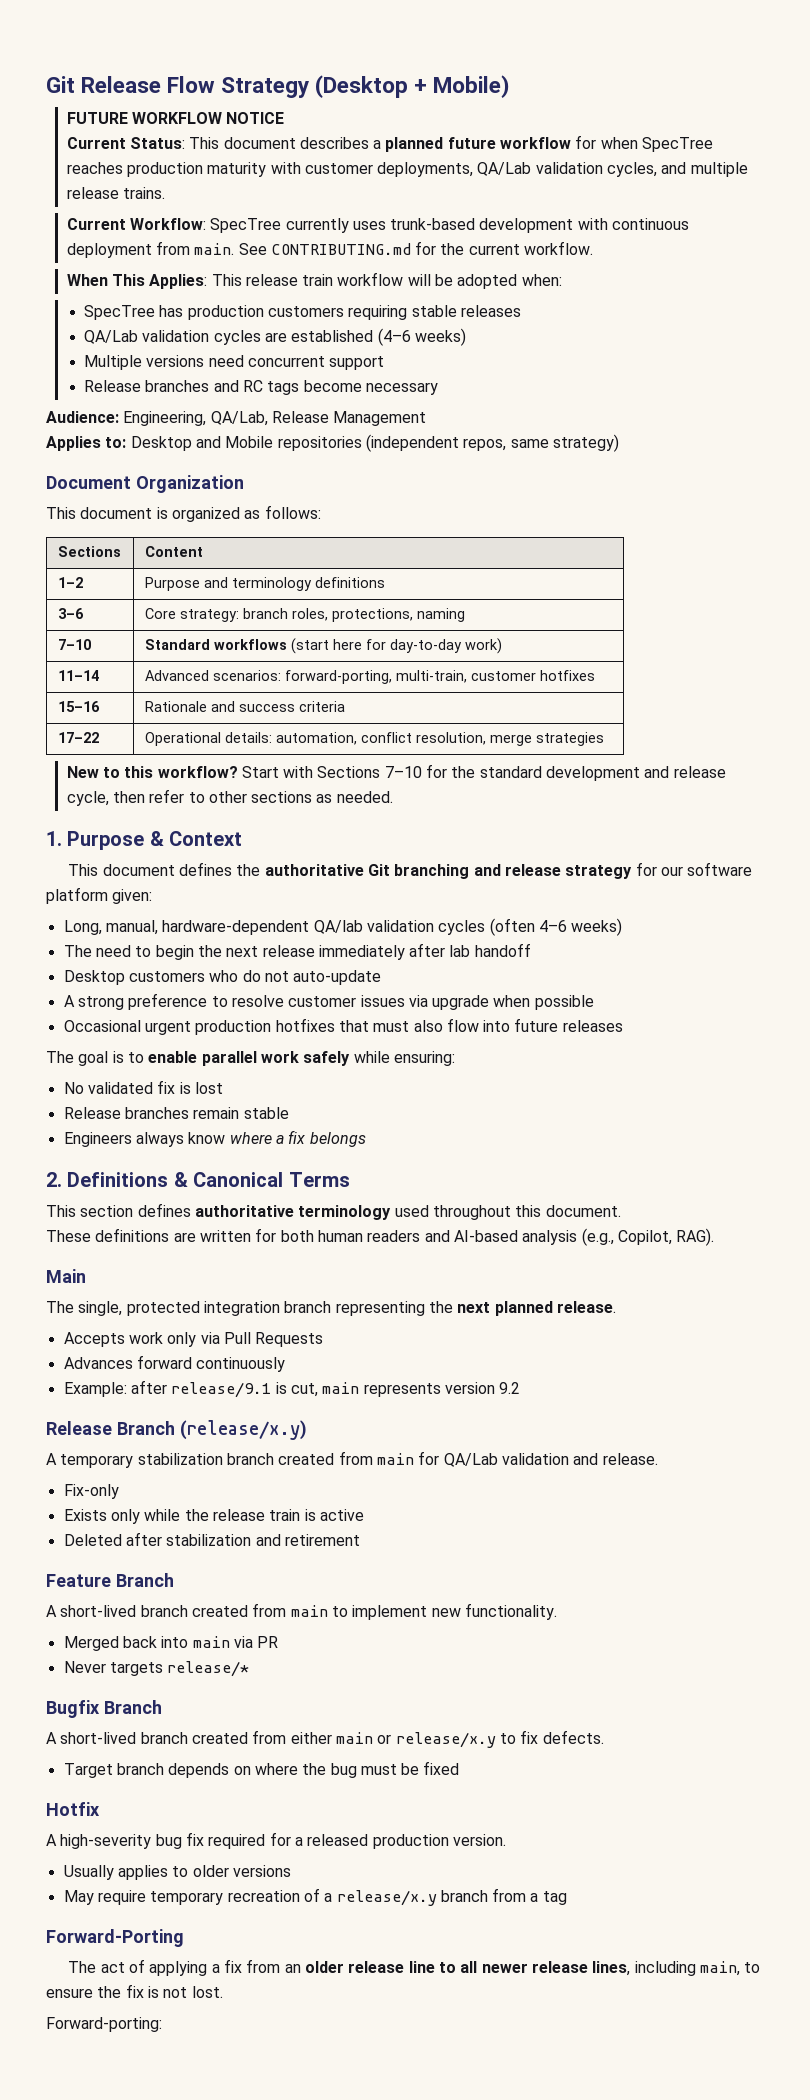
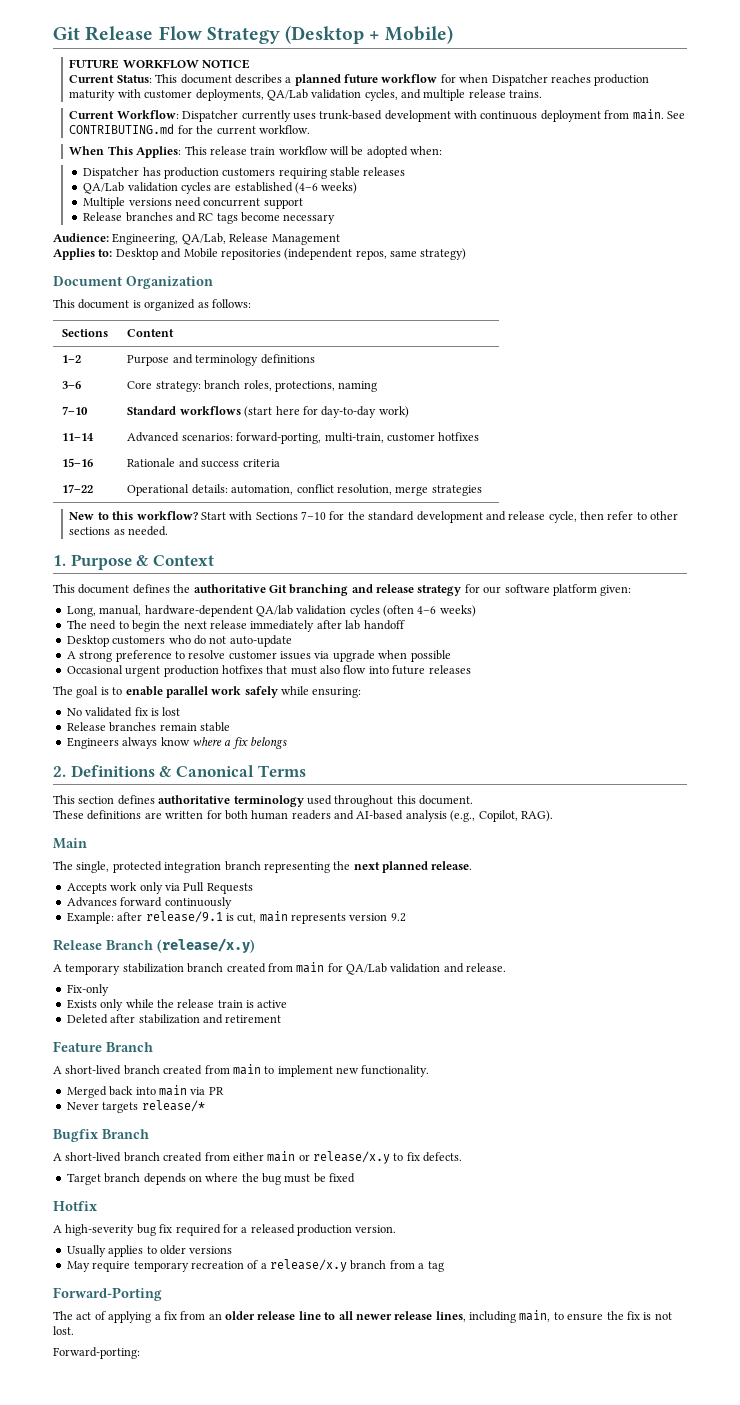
- Current Status: This document describes a planned future workflow for when SpecTree reaches production maturity with customer deployments, QA/Lab validation cycles, and multiple release trains.
+ Current Status: This document describes a planned future workflow for when Dispatcher reaches production maturity with customer deployments, QA/Lab validation cycles, and multiple release trains.
- Current Workflow: SpecTree currently uses trunk-based development with continuous deployment from main.
+ Current Workflow: Dispatcher currently uses trunk-based development with continuous deployment from main.
- SpecTree has production customers requiring stable releases
+ Dispatcher has production customers requiring stable releases

